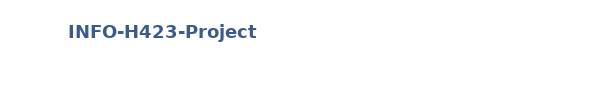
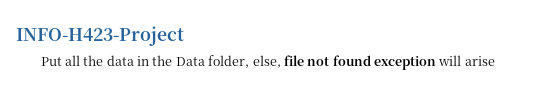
+ Put all the data in the Data folder, else, file not found exception will arise

